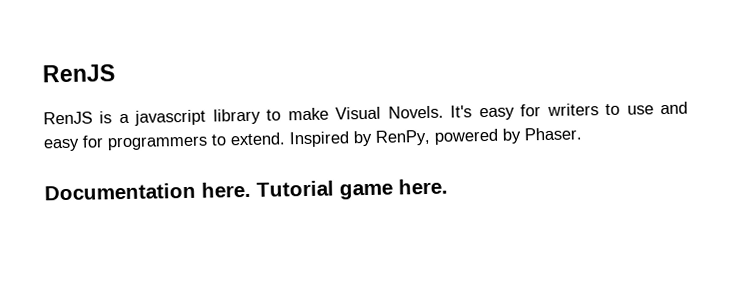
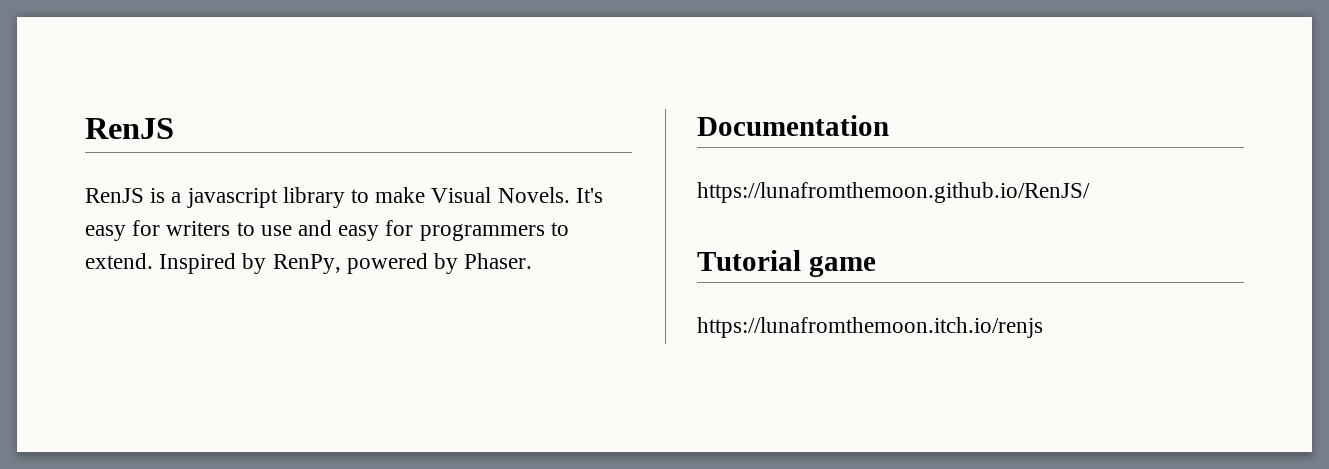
- Documentation here. Tutorial game here.
+ Documentation
+ https://lunafromthemoon.github.io/RenJS/
+ Tutorial game
+ https://lunafromthemoon.itch.io/renjs

